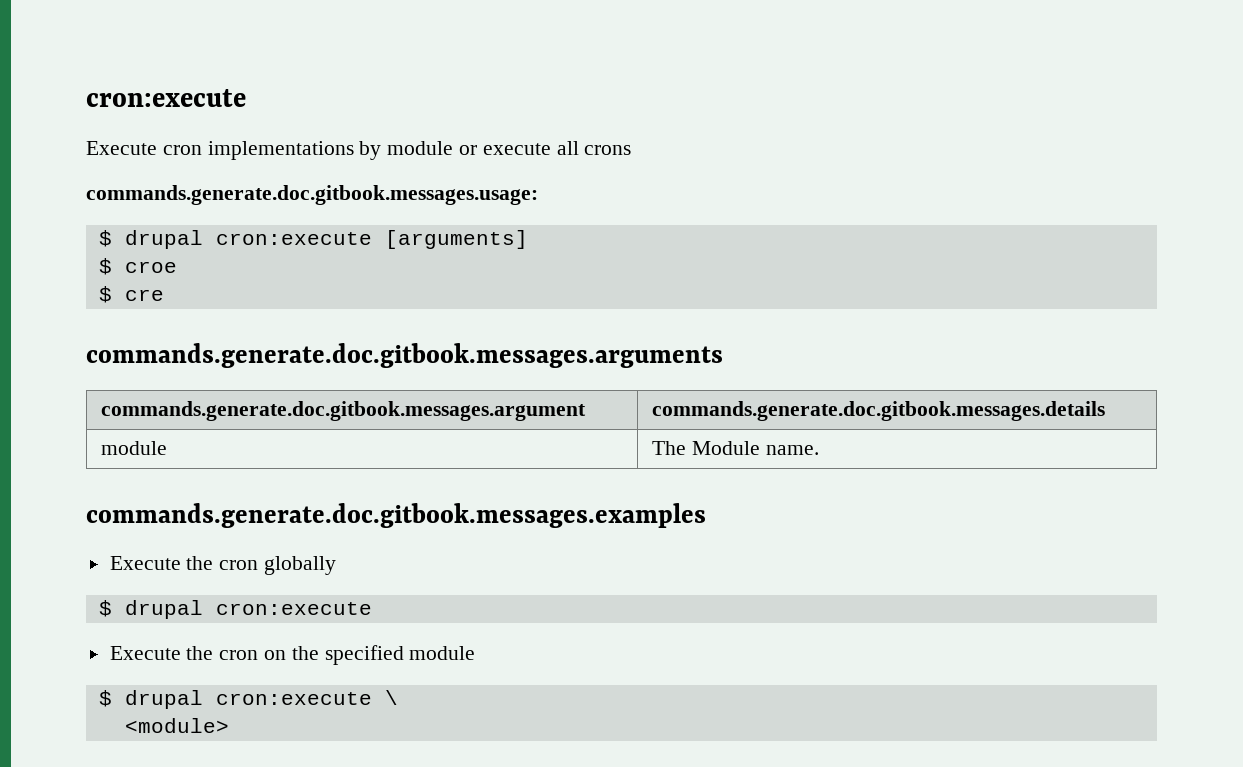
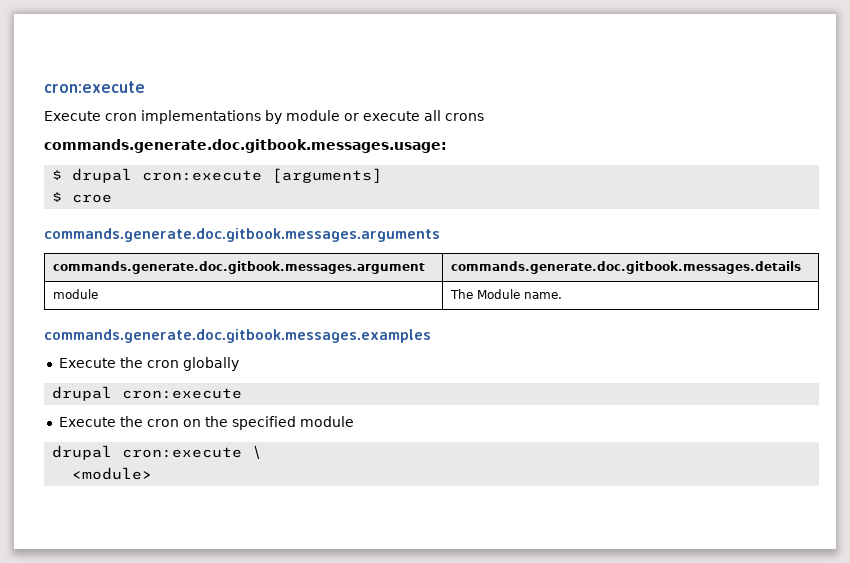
- $ cre
  Execute the cron globally
- $ drupal cron:execute
+ drupal cron:execute
- $ drupal cron:execute \
+ drupal cron:execute \

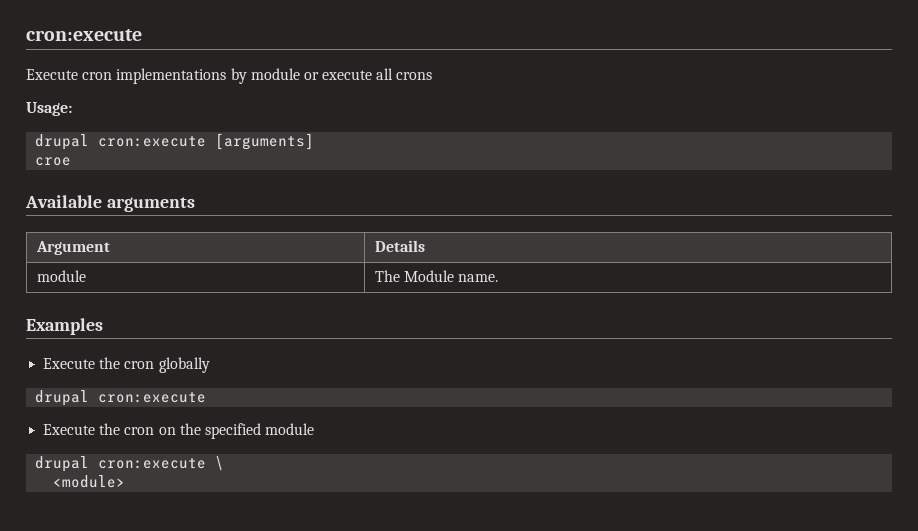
- commands.generate.doc.gitbook.messages.usage:
- $ drupal cron:execute [arguments]
+ Usage:
+ drupal cron:execute [arguments]
- $ croe
+ croe
- commands.generate.doc.gitbook.messages.arguments
- commands.generate.doc.gitbook.messages.argument | commands.generate.doc.gitbook.messages.details
+ Available arguments
+ Argument | Details
- commands.generate.doc.gitbook.messages.examples
+ Examples

